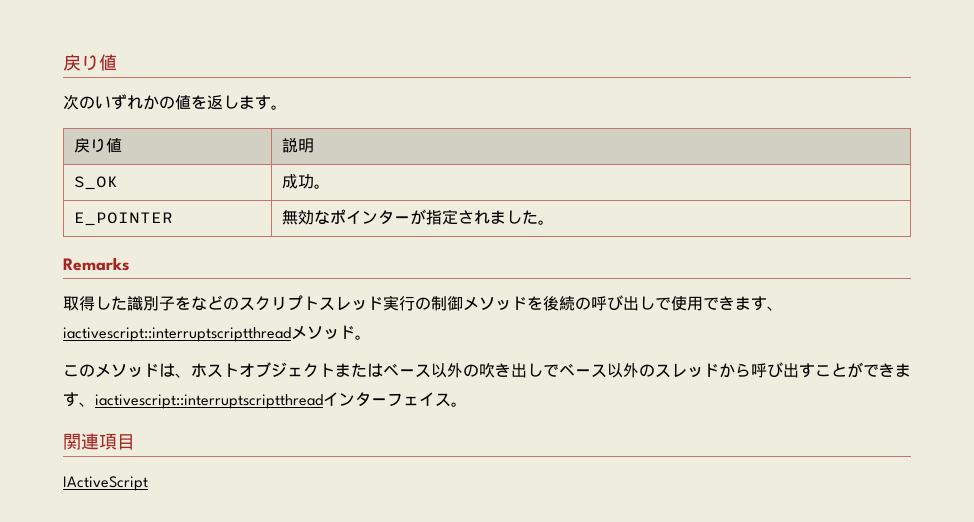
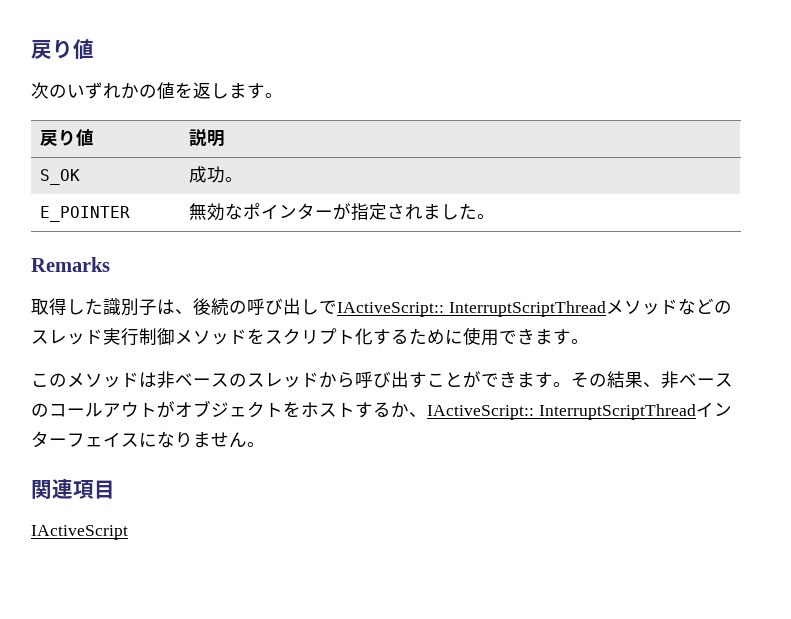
- 取得した識別子をなどのスクリプトスレッド実行の制御メソッドを後続の呼び出しで使用できます、iactivescript::interruptscriptthreadメソッド。
- このメソッドは、ホストオブジェクトまたはベース以外の吹き出しでベース以外のスレッドから呼び出すことができます、iactivescript::interruptscriptthreadインターフェイス。
+ 取得した識別子は、後続の呼び出しでIActiveScript:: InterruptScriptThreadメソッドなどのスレッド実行制御メソッドをスクリプト化するために使用できます。
+ このメソッドは非ベースのスレッドから呼び出すことができます。その結果、非ベースのコールアウトがオブジェクトをホストするか、IActiveScript:: InterruptScriptThreadインターフェイスになりません。

